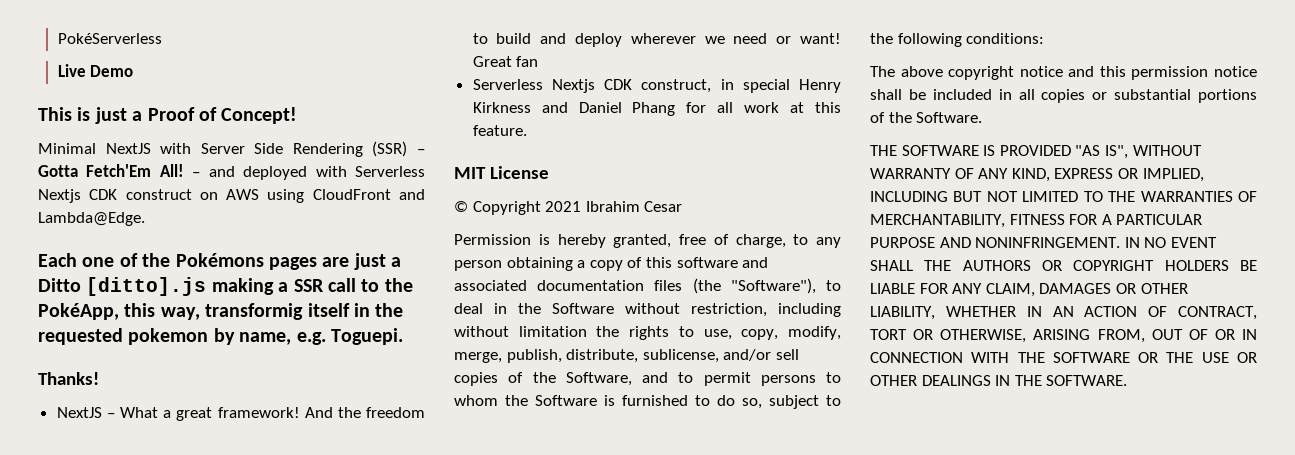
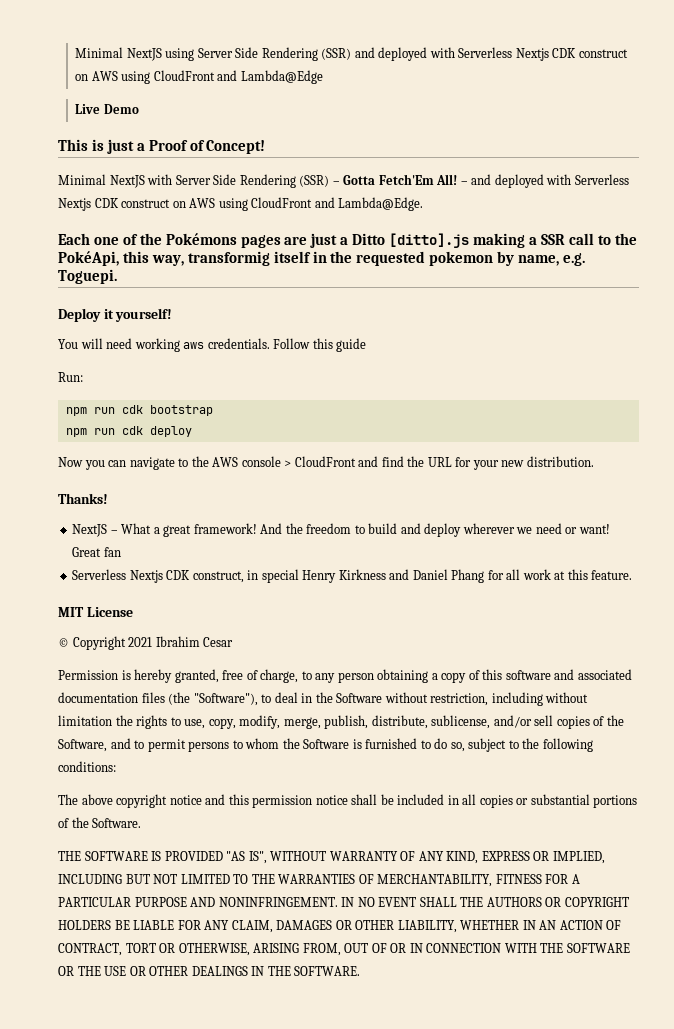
- PokéServerless
+ Minimal NextJS using Server Side Rendering (SSR) and deployed with Serverless Nextjs CDK construct on AWS using CloudFront and Lambda@Edge
- Each one of the Pokémons pages are just a Ditto [ditto].js making a SSR call to the PokéApp, this way, transformig itself in the requested pokemon by name, e.g. Toguepi.
+ Each one of the Pokémons pages are just a Ditto [ditto].js making a SSR call to the PokéApi, this way, transformig itself in the requested pokemon by name, e.g. Toguepi.
+ Deploy it yourself!
+ You will need working aws credentials. Follow this guide
+ Run:
+ npm run cdk bootstrap
+ npm run cdk deploy
+ Now you can navigate to the AWS console > CloudFront and find the URL for your new distribution.

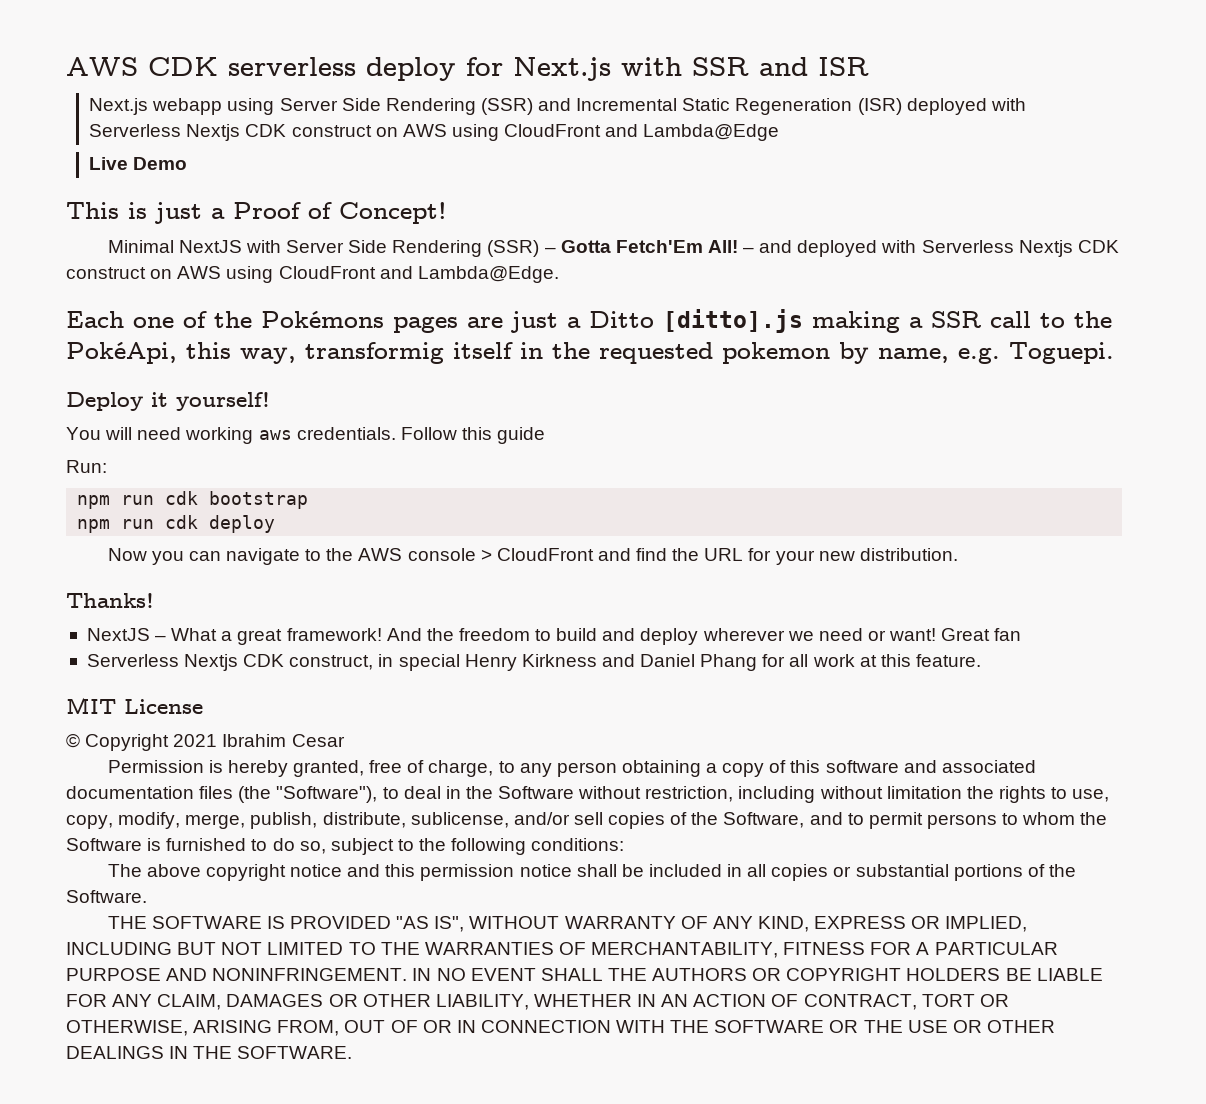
- Minimal NextJS using Server Side Rendering (SSR) and deployed with Serverless Nextjs CDK construct on AWS using CloudFront and Lambda@Edge
+ AWS CDK serverless deploy for Next.js with SSR and ISR
+ Next.js webapp using Server Side Rendering (SSR) and Incremental Static Regeneration (ISR) deployed with Serverless Nextjs CDK construct on AWS using CloudFront and Lambda@Edge

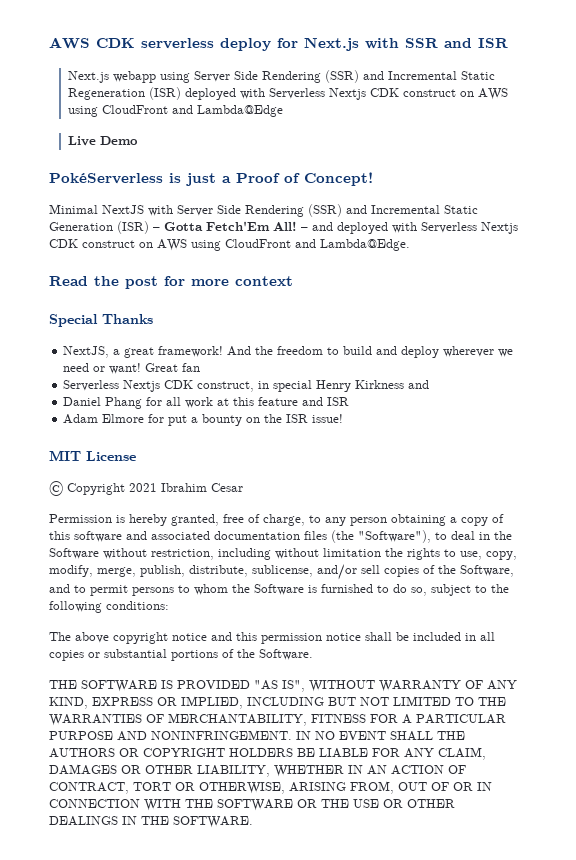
- This is just a Proof of Concept!
+ PokéServerless is just a Proof of Concept!
- Minimal NextJS with Server Side Rendering (SSR) – Gotta Fetch'Em All!
+ Minimal NextJS with Server Side Rendering (SSR) and Incremental Static Generation (ISR) – Gotta Fetch'Em All!
- Each one of the Pokémons pages are just a Ditto [ditto].js making a SSR call to the PokéApi, this way, transformig itself in the requested pokemon by name, e.g. Toguepi.
- Deploy it yourself!
- You will need working aws credentials. Follow this guide
- Run:
- npm run cdk bootstrap
- npm run cdk deploy
- Now you can navigate to the AWS console > CloudFront and find the URL for your new distribution.
- Thanks!
- NextJS – What a great framework!
+ Read the post for more context
+ Special Thanks
+ NextJS, a great framework!
- Serverless Nextjs CDK construct, in special Henry Kirkness and Daniel Phang for all work at this feature.
+ Serverless Nextjs CDK construct, in special Henry Kirkness and
+ Daniel Phang for all work at this feature and ISR
+ Adam Elmore for put a bounty on the ISR issue!

